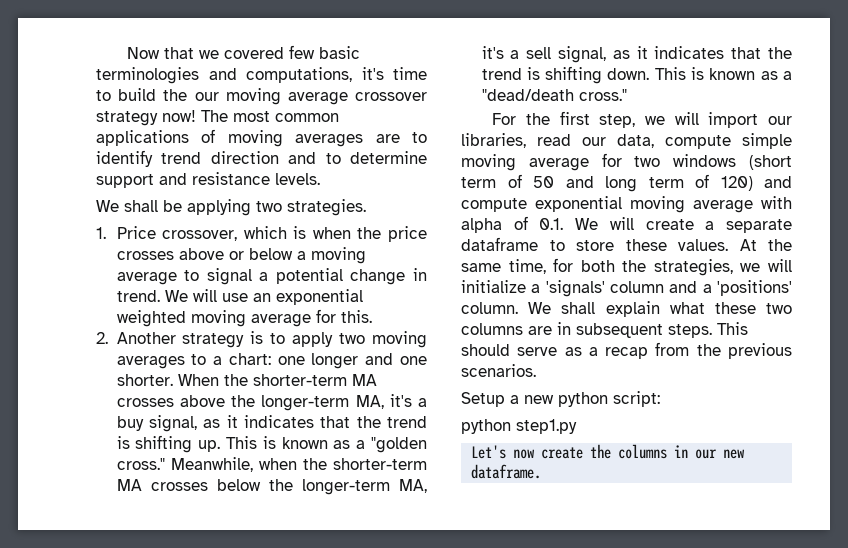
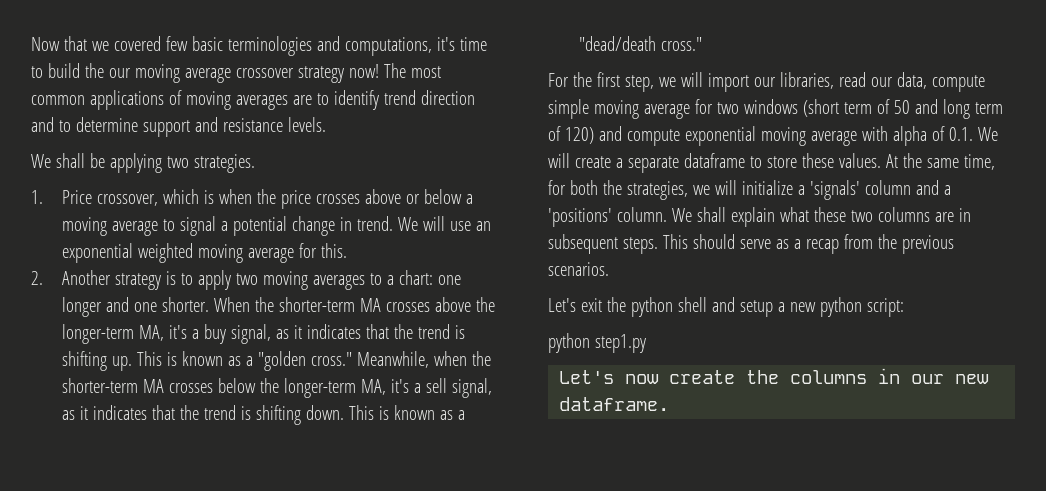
- Setup a new python script:
+ Let's exit the python shell and setup a new python script:

